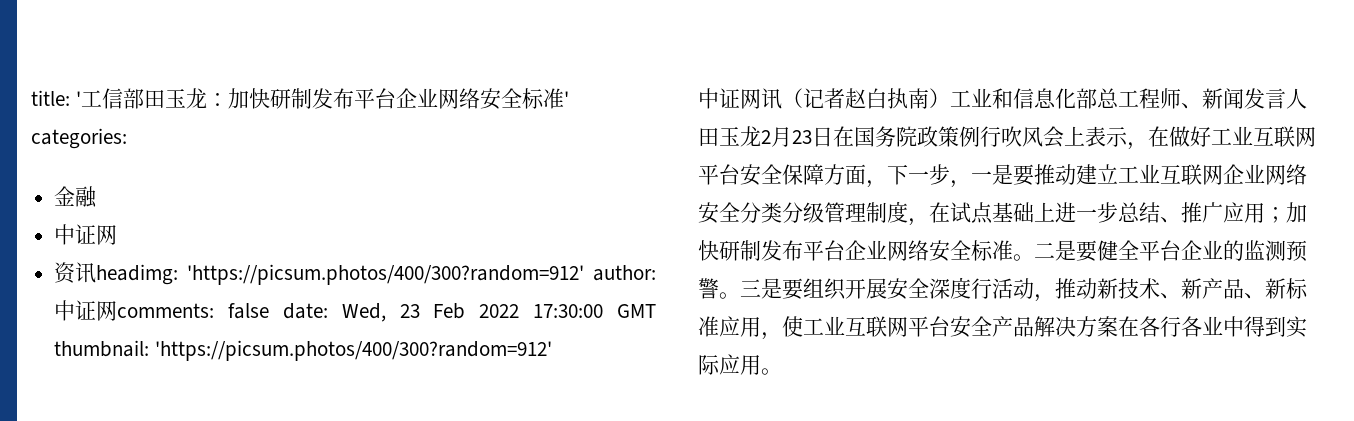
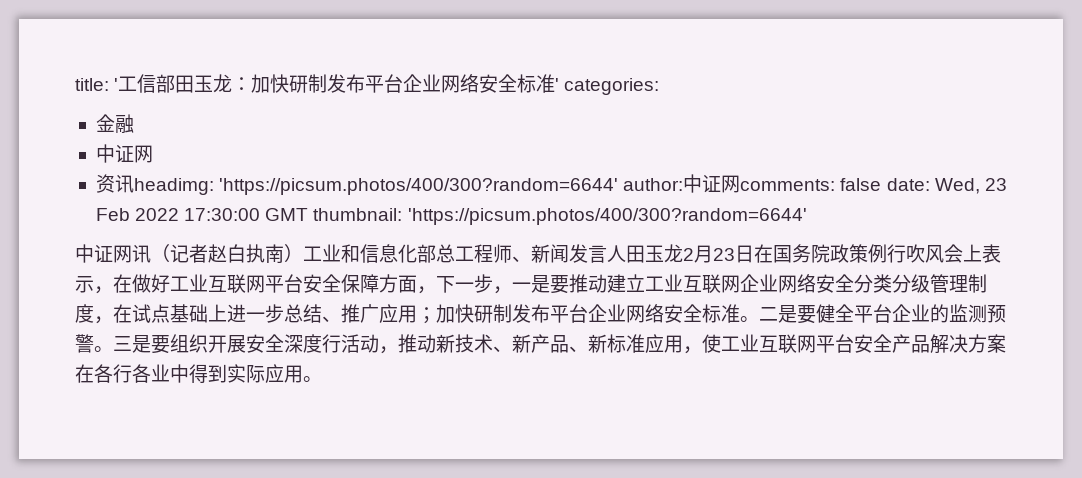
- 资讯headimg: 'https://picsum.photos/400/300?random=912' author:中证网comments: false date: Wed, 23 Feb 2022 17:30:00 GMT thumbnail: 'https://picsum.photos/400/300?random=912'
+ 资讯headimg: 'https://picsum.photos/400/300?random=6644' author:中证网comments: false date: Wed, 23 Feb 2022 17:30:00 GMT thumbnail: 'https://picsum.photos/400/300?random=6644'

